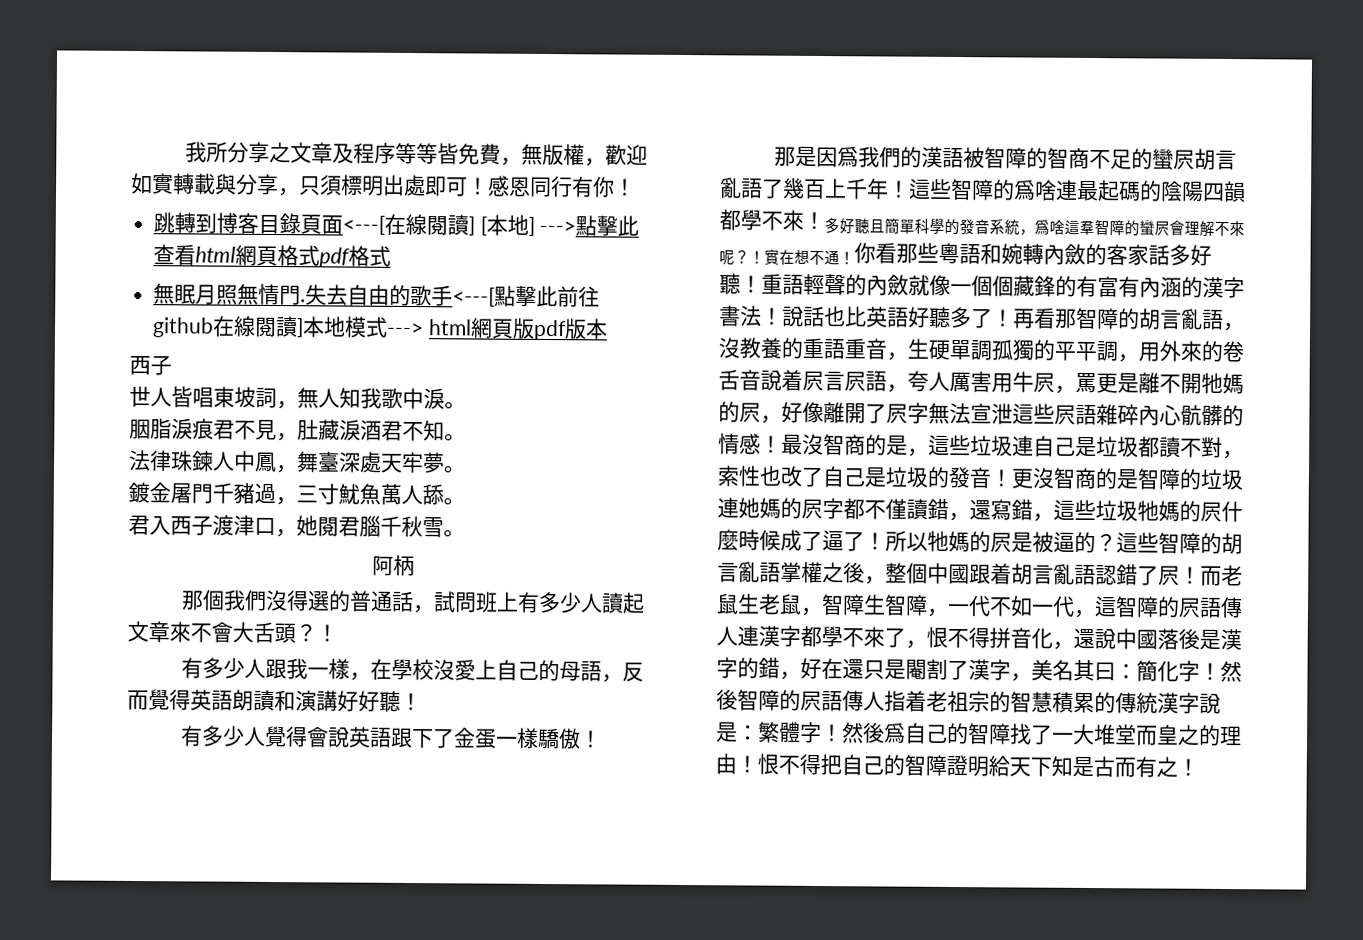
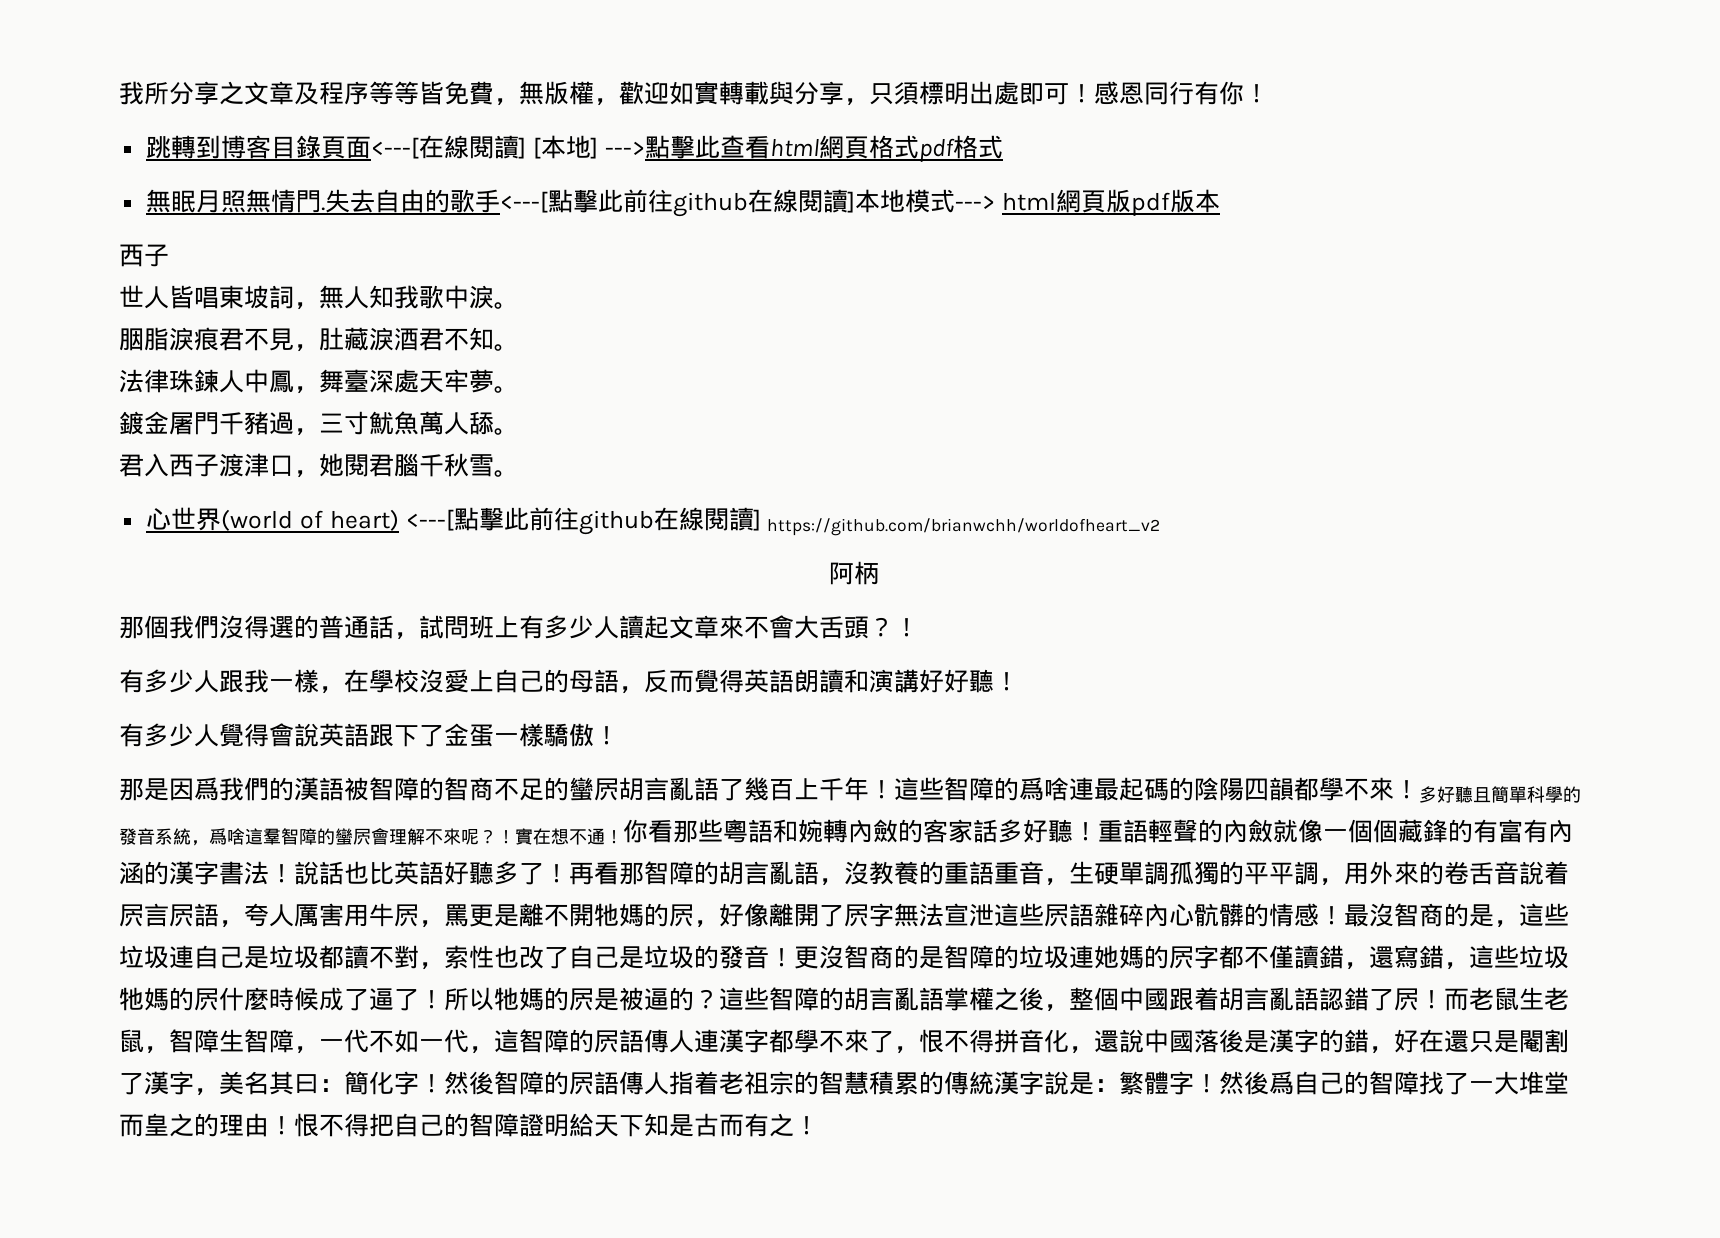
+ 心世界(world of heart) <---[點擊此前往github在線閱讀] https://github.com/brianwchh/worldofheart_v2

